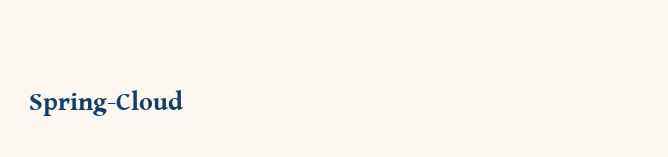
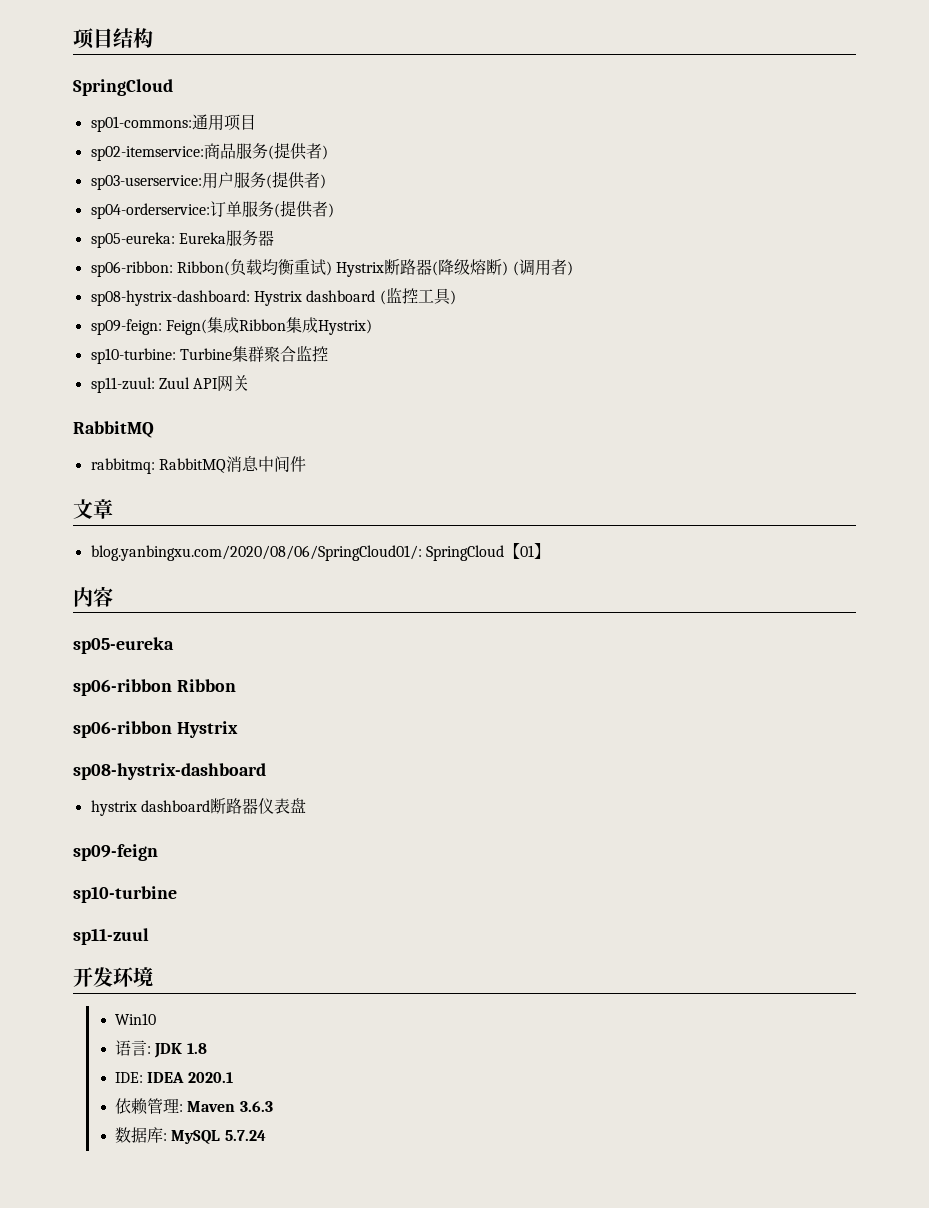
- Spring-Cloud
+ 项目结构
+ SpringCloud
+ sp01-commons:通用项目
+ sp02-itemservice:商品服务(提供者)
+ sp03-userservice:用户服务(提供者)
+ sp04-orderservice:订单服务(提供者)
+ sp05-eureka: Eureka服务器
+ sp06-ribbon: Ribbon(负载均衡重试) Hystrix断路器(降级熔断) (调用者)
+ sp08-hystrix-dashboard: Hystrix dashboard (监控工具)
+ sp09-feign: Feign(集成Ribbon集成Hystrix)
+ sp10-turbine: Turbine集群聚合监控
+ sp11-zuul: Zuul API网关
+ RabbitMQ
+ rabbitmq: RabbitMQ消息中间件
+ 文章
+ blog.yanbingxu.com/2020/08/06/SpringCloud01/: SpringCloud【01】
+ 内容
+ sp05-eureka
+ sp06-ribbon Ribbon
+ sp06-ribbon Hystrix
+ sp08-hystrix-dashboard
+ hystrix dashboard断路器仪表盘
+ sp09-feign
+ sp10-turbine
+ sp11-zuul
+ 开发环境
+ Win10
+ 语言: JDK 1.8
+ IDE: IDEA 2020.1
+ 依赖管理: Maven 3.6.3
+ 数据库: MySQL 5.7.24

